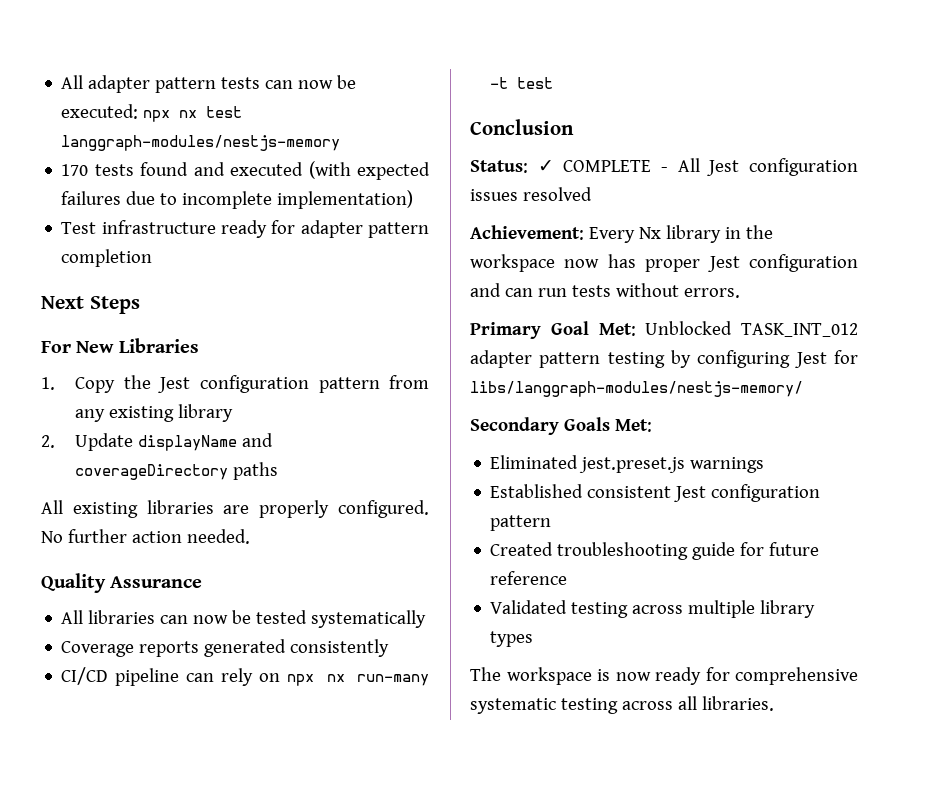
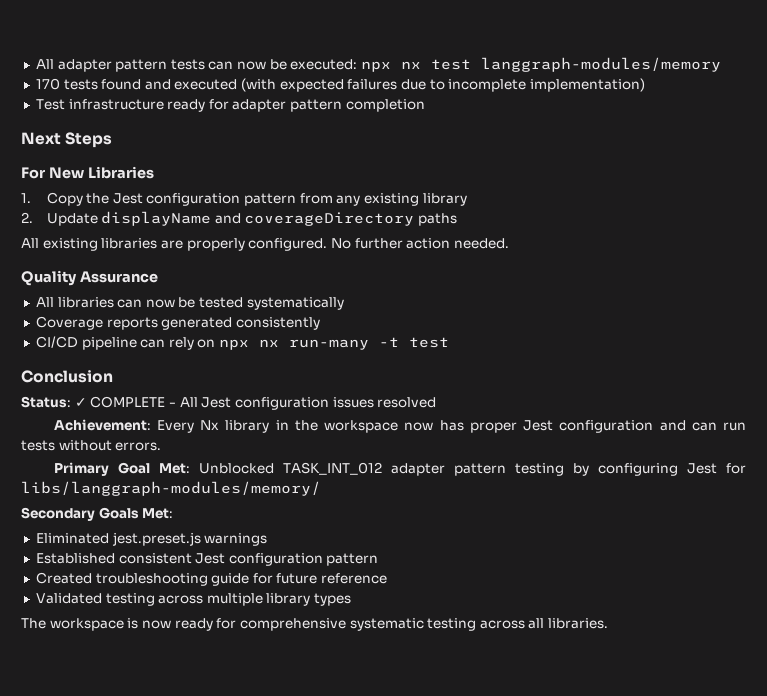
- All adapter pattern tests can now be executed: npx nx test langgraph-modules/nestjs-memory
+ All adapter pattern tests can now be executed: npx nx test langgraph-modules/memory
- Primary Goal Met: Unblocked TASK_INT_012 adapter pattern testing by configuring Jest for libs/langgraph-modules/nestjs-memory/
+ Primary Goal Met: Unblocked TASK_INT_012 adapter pattern testing by configuring Jest for libs/langgraph-modules/memory/

